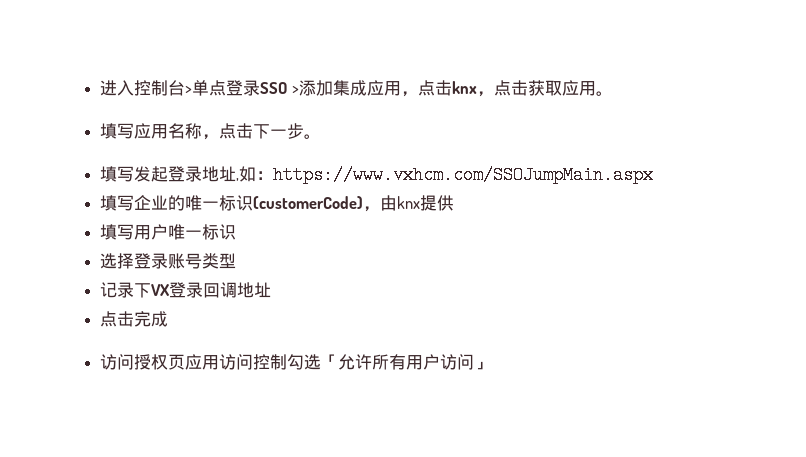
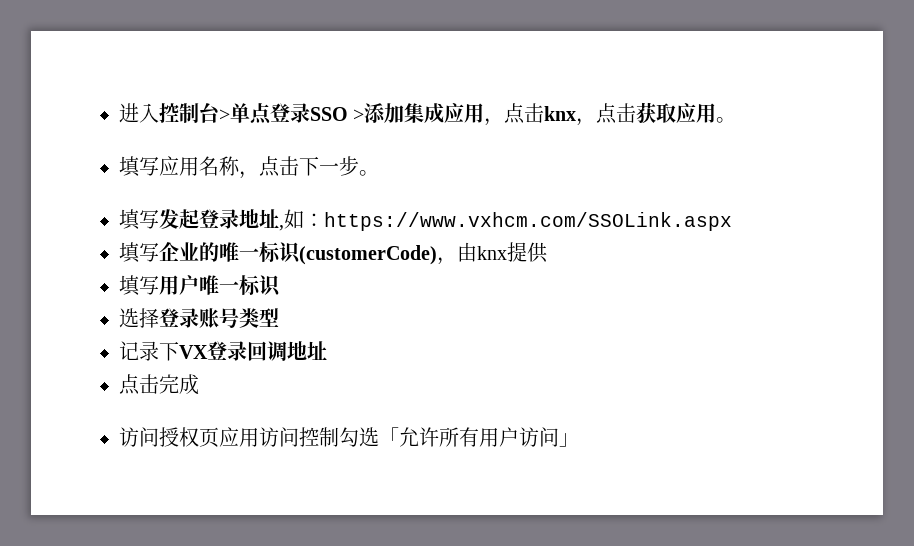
- 填写发起登录地址,如：https://www.vxhcm.com/SSOJumpMain.aspx
+ 填写发起登录地址,如：https://www.vxhcm.com/SSOLink.aspx

